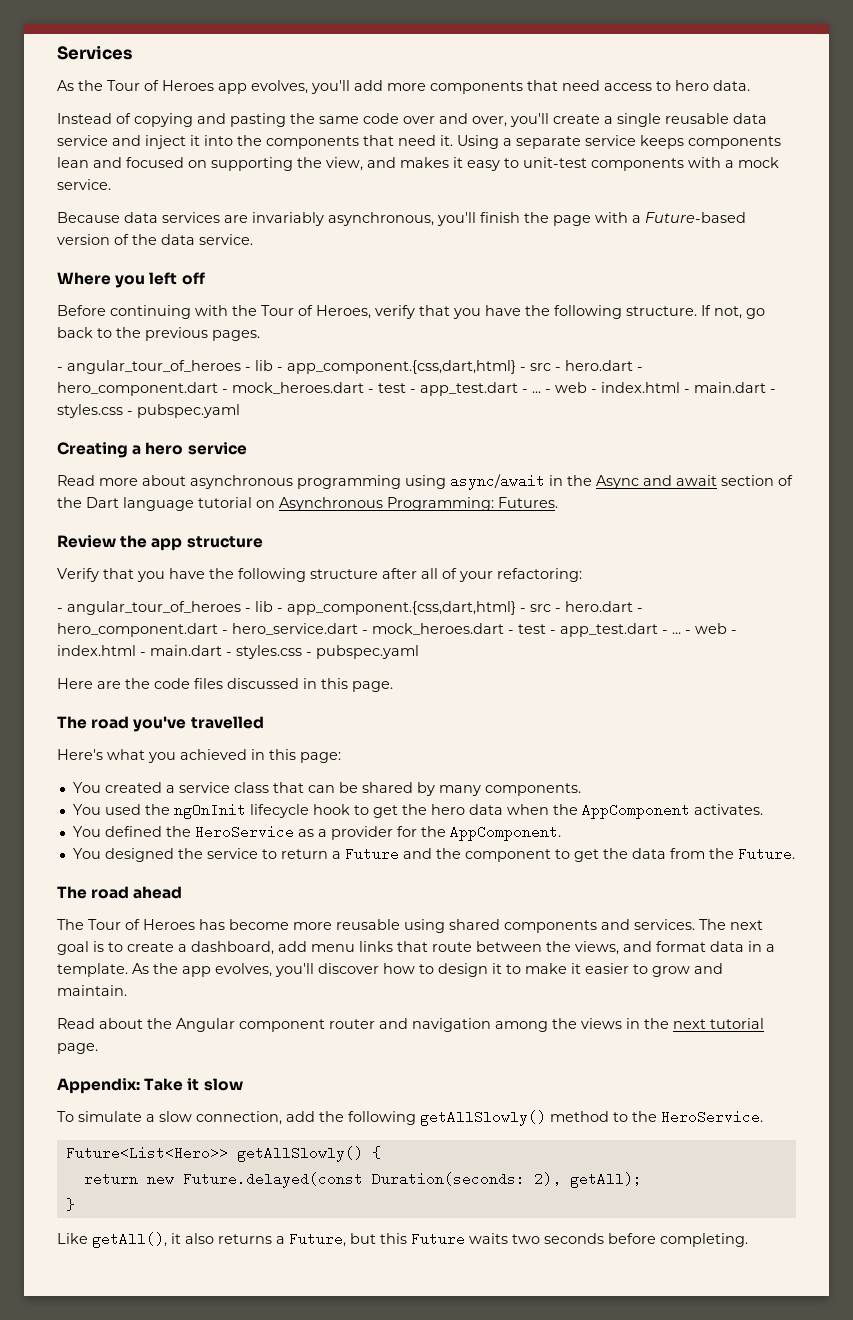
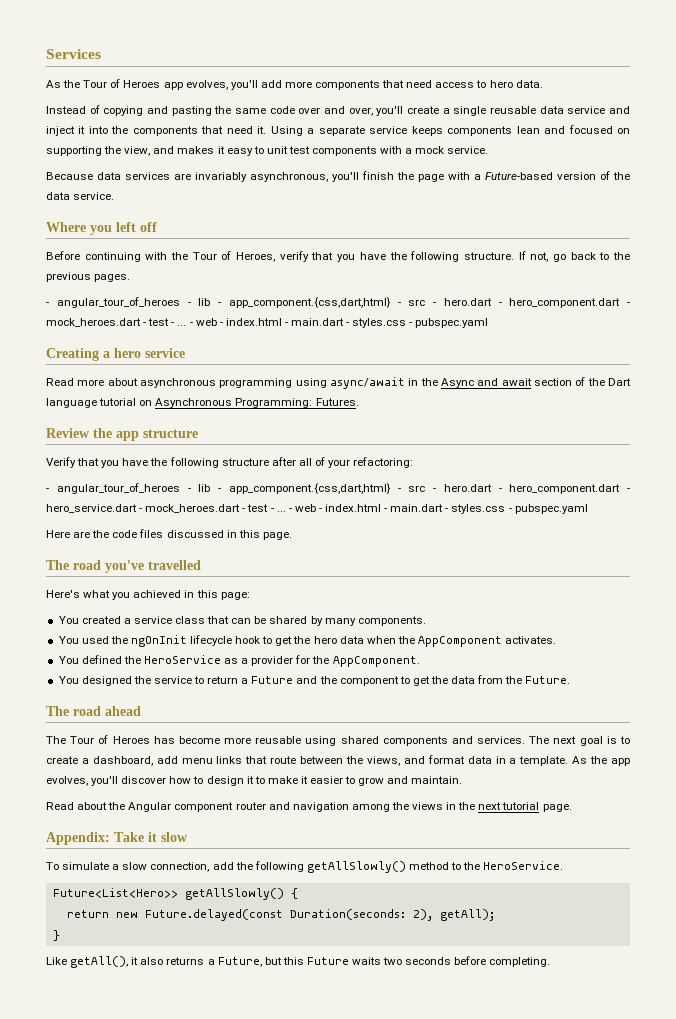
- Using a separate service keeps components lean and focused on supporting the view, and makes it easy to unit-test components with a mock service.
+ Using a separate service keeps components lean and focused on supporting the view, and makes it easy to unit test components with a mock service.
- - angular_tour_of_heroes - lib - app_component.{css,dart,html} - src - hero.dart - hero_component.dart - mock_heroes.dart - test - app_test.dart - ...
+ - angular_tour_of_heroes - lib - app_component.{css,dart,html} - src - hero.dart - hero_component.dart - mock_heroes.dart - test - ...
- - angular_tour_of_heroes - lib - app_component.{css,dart,html} - src - hero.dart - hero_component.dart - hero_service.dart - mock_heroes.dart - test - app_test.dart - ...
+ - angular_tour_of_heroes - lib - app_component.{css,dart,html} - src - hero.dart - hero_component.dart - hero_service.dart - mock_heroes.dart - test - ...

